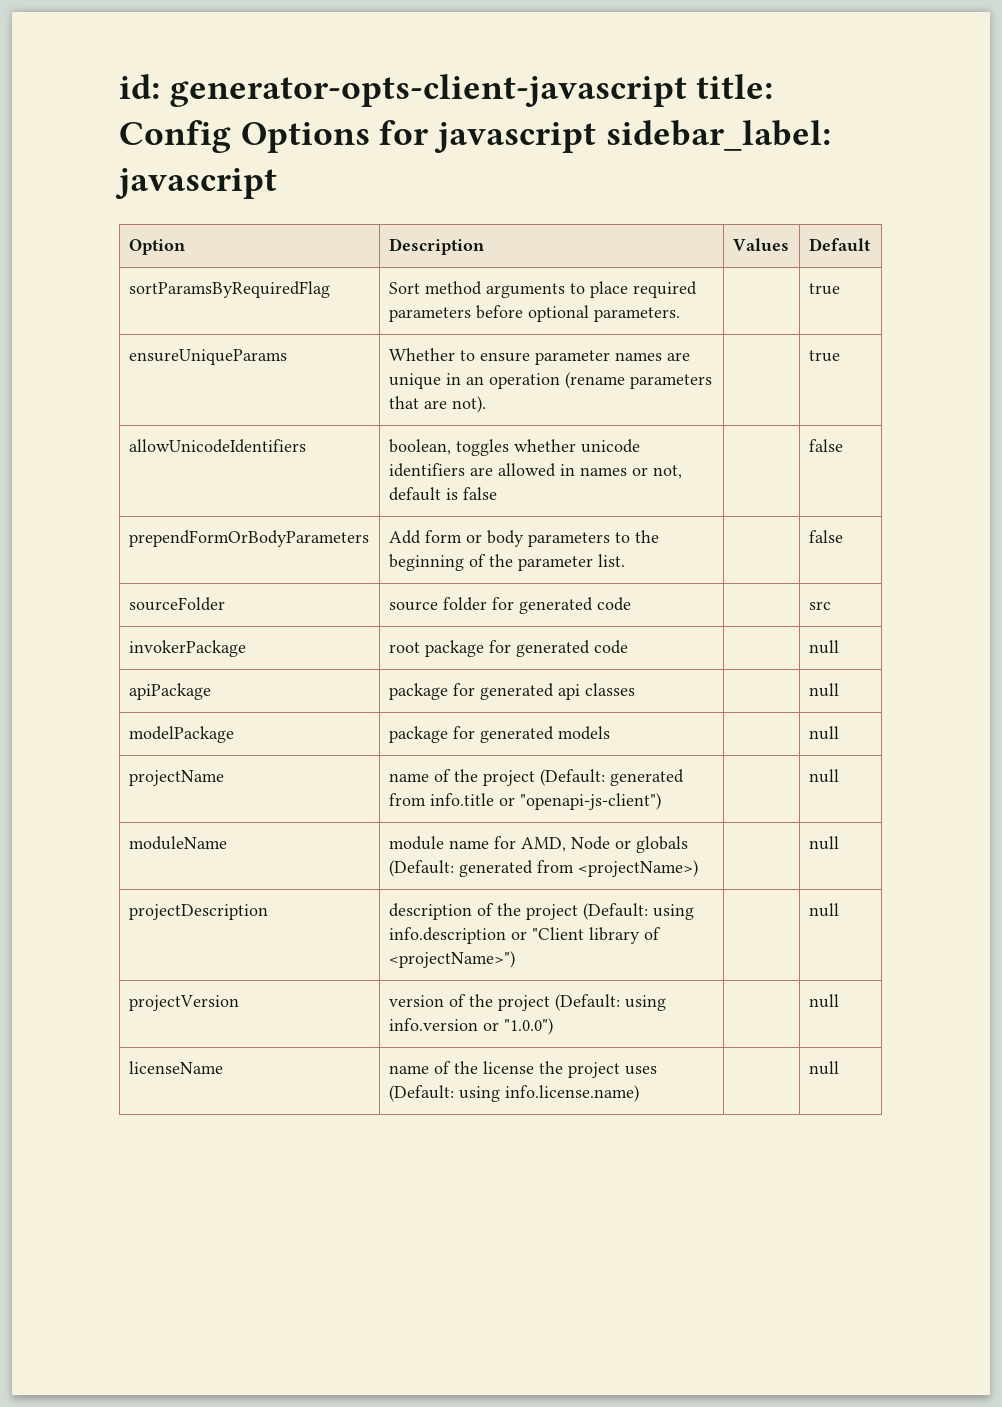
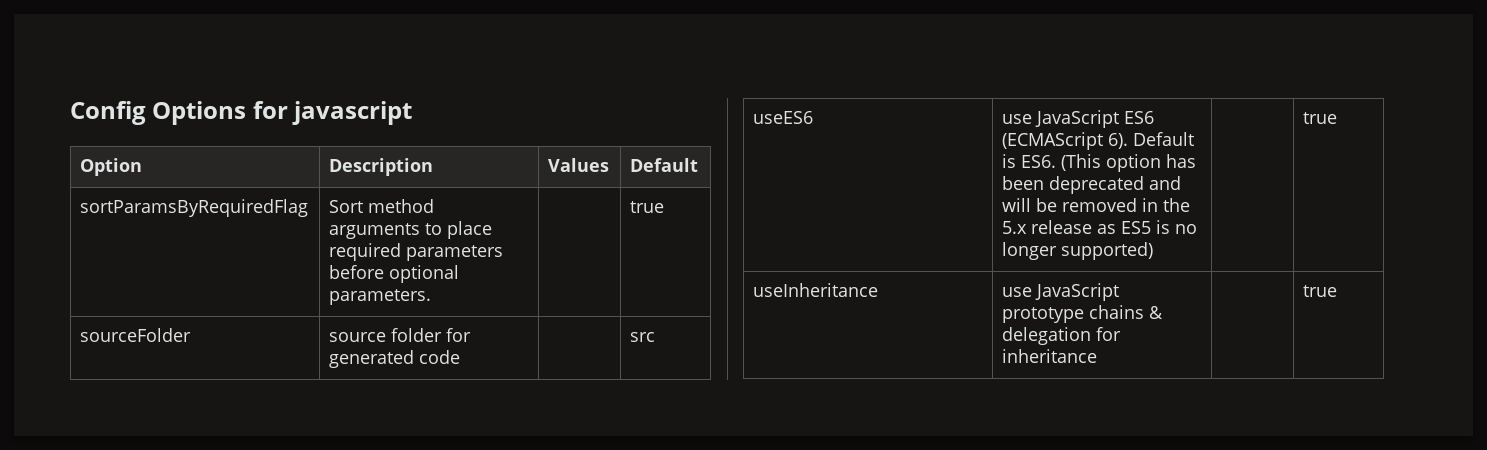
- id: generator-opts-client-javascript title: Config Options for javascript sidebar_label: javascript
+ Config Options for javascript
- ensureUniqueParams | Whether to ensure parameter names are unique in an operation (rename parameters that are not). | | true
- allowUnicodeIdentifiers | boolean, toggles whether unicode identifiers are allowed in names or not, default is false | | false
- prependFormOrBodyParameters | Add form or body parameters to the beginning of the parameter list. | | false
- invokerPackage | root package for generated code | | null
- apiPackage | package for generated api classes | | null
- modelPackage | package for generated models | | null
- projectName | name of the project (Default: generated from info.title or "openapi-js-client") | | null
- moduleName | module name for AMD, Node or globals (Default: generated from <projectName>) | | null
- projectDescription | description of the project (Default: using info.description or "Client library of <projectName>") | | null
- projectVersion | version of the project (Default: using info.version or "1.0.0") | | null
- licenseName | name of the license the project uses (Default: using info.license.name) | | null
+ useES6 | use JavaScript ES6 (ECMAScript 6). Default is ES6. (This option has been deprecated and will be removed in the 5.x release as ES5 is no longer supported) | | true
+ useInheritance | use JavaScript prototype chains & delegation for inheritance | | true

